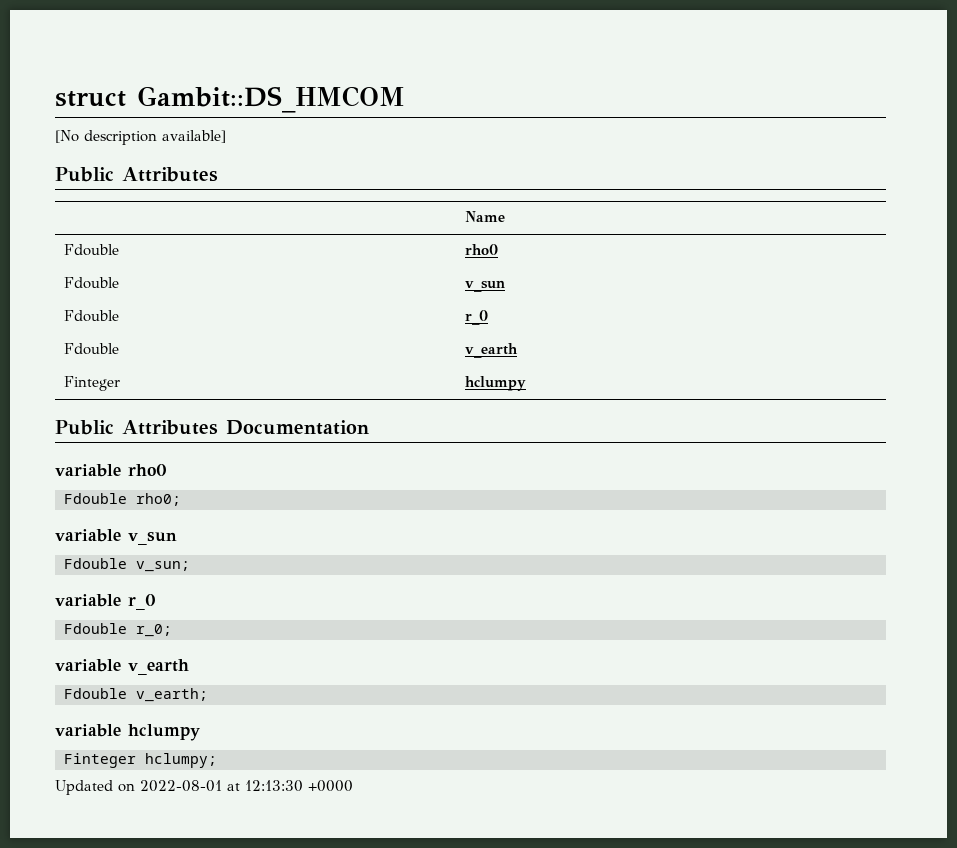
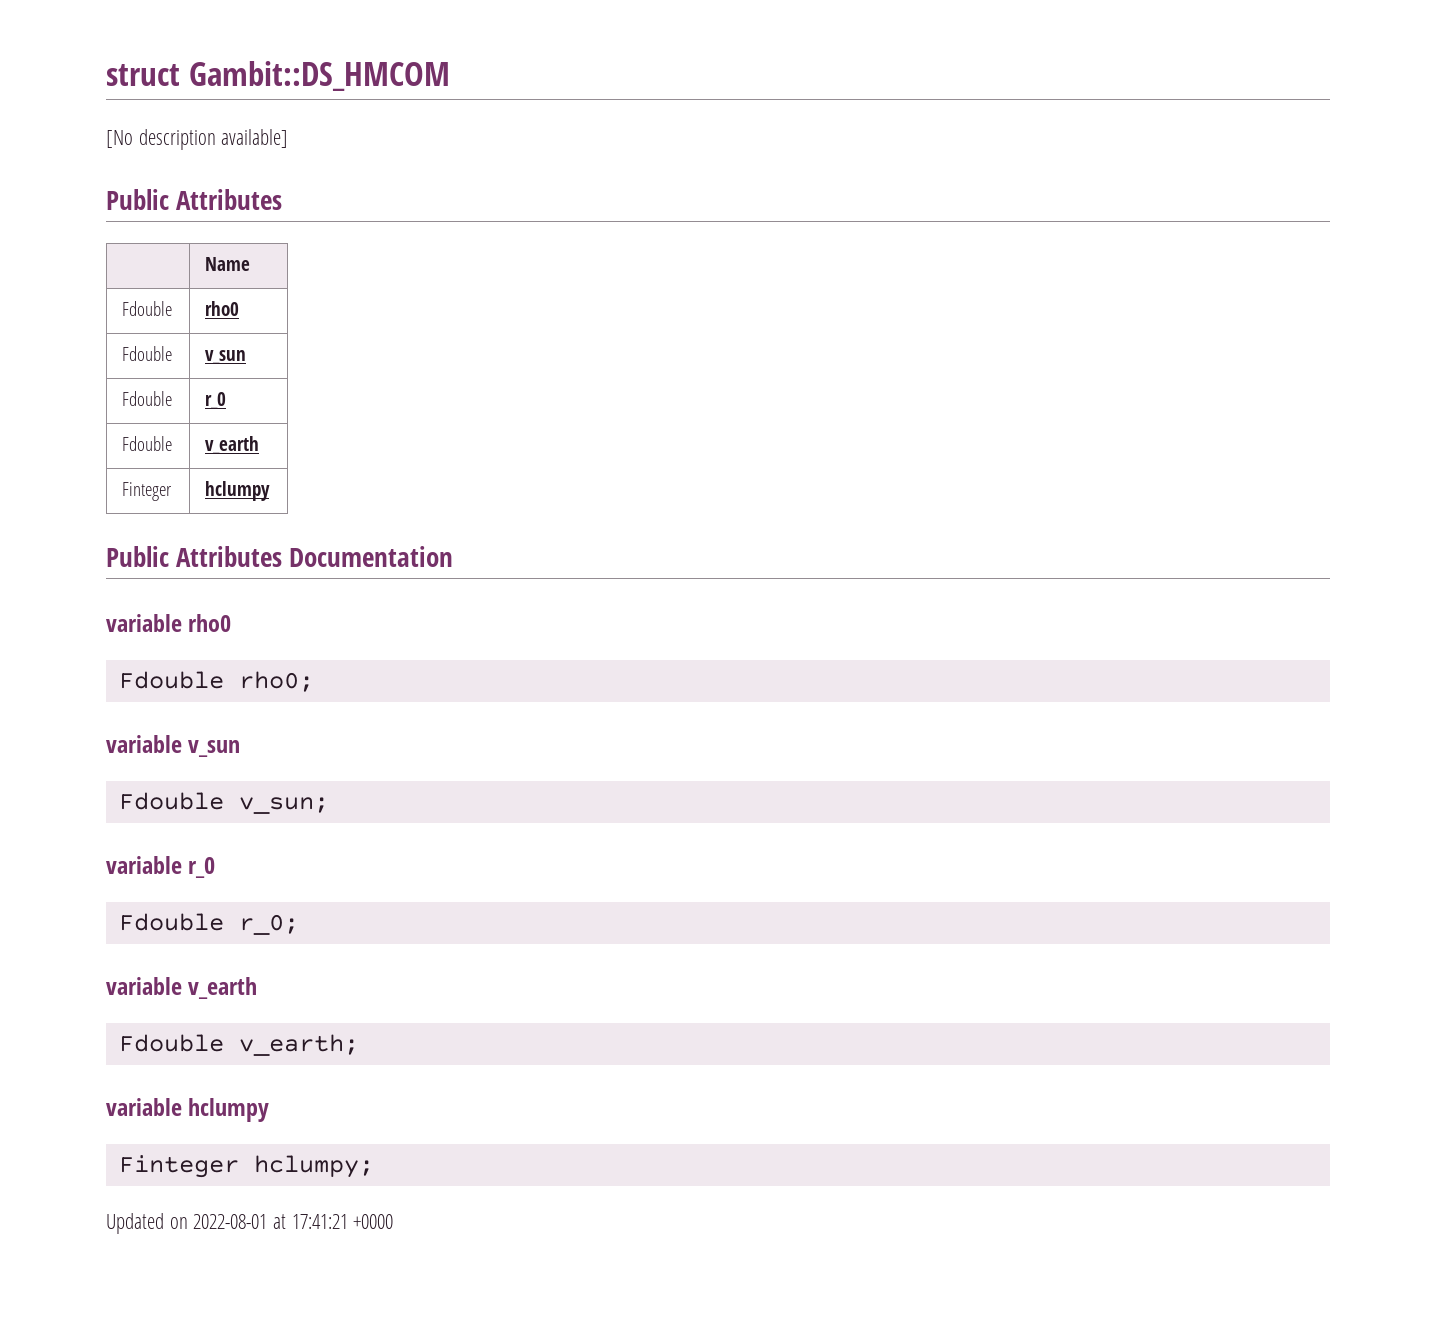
- Updated on 2022-08-01 at 12:13:30 +0000
+ Updated on 2022-08-01 at 17:41:21 +0000

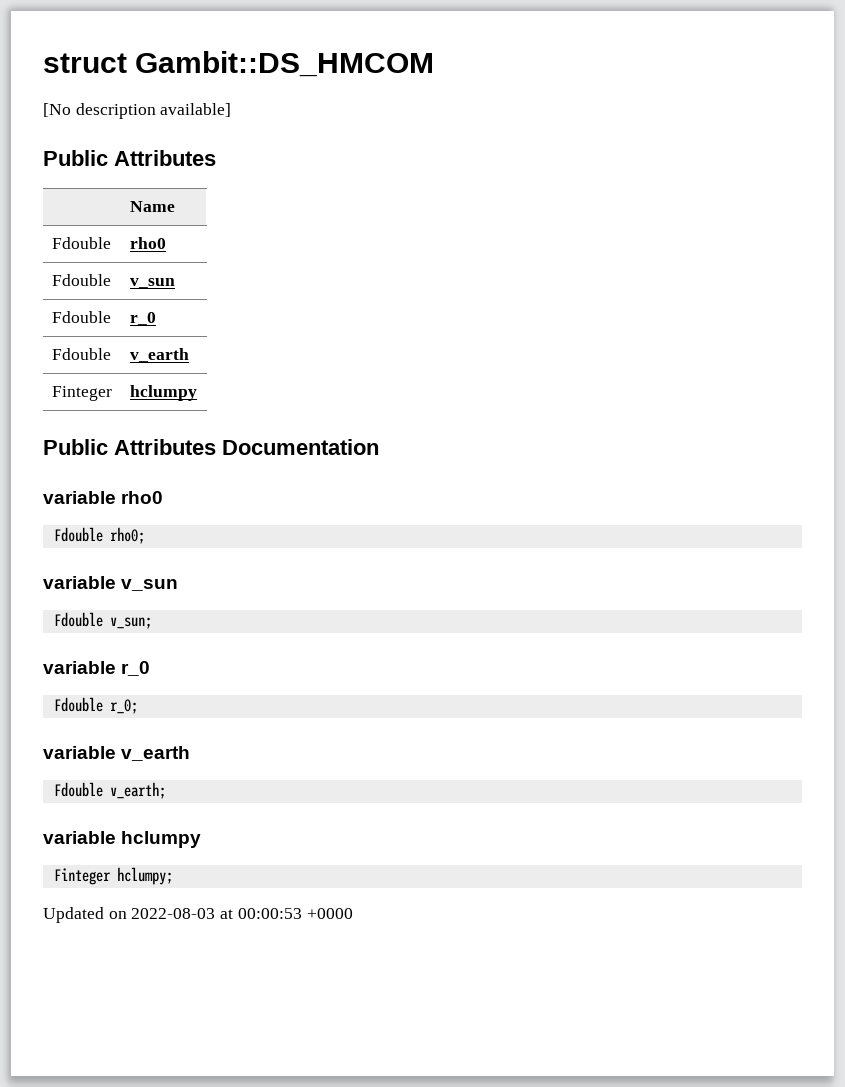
- Updated on 2022-08-01 at 17:41:21 +0000
+ Updated on 2022-08-03 at 00:00:53 +0000

